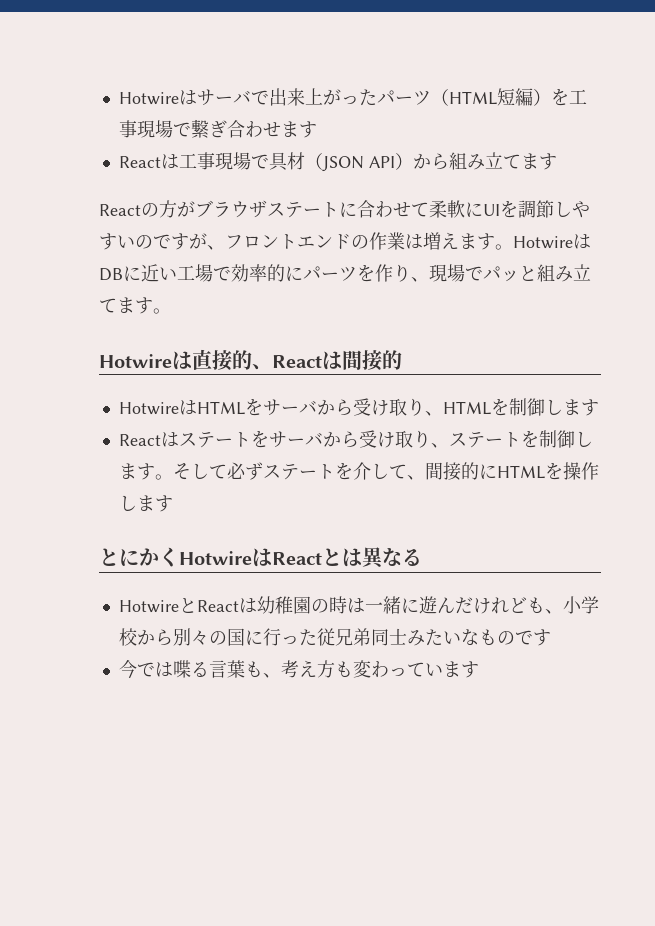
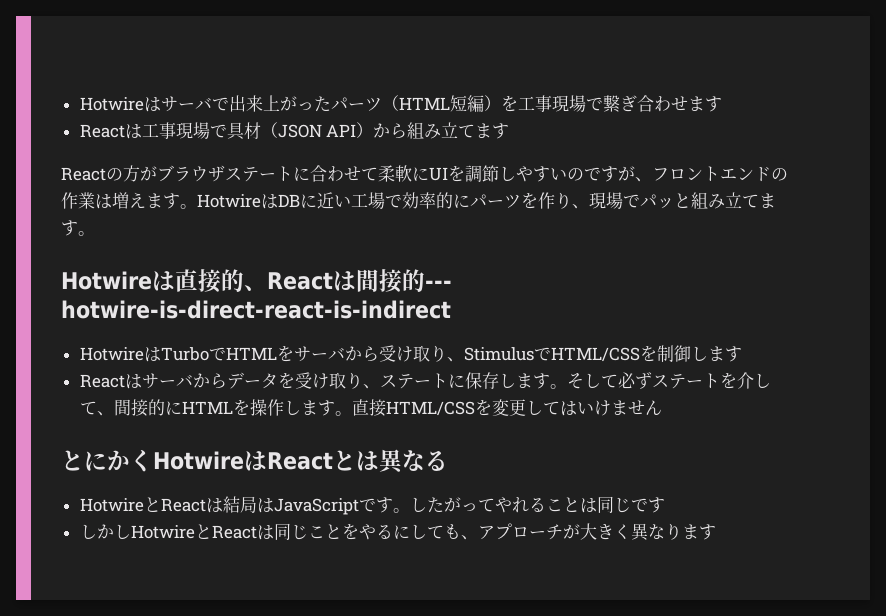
- Hotwireは直接的、Reactは間接的
- HotwireはHTMLをサーバから受け取り、HTMLを制御します
+ Hotwireは直接的、Reactは間接的--- hotwire-is-direct-react-is-indirect
+ HotwireはTurboでHTMLをサーバから受け取り、StimulusでHTML/CSSを制御します
- Reactはステートをサーバから受け取り、ステートを制御します。
+ Reactはサーバからデータを受け取り、ステートに保存します。
- そして必ずステートを介して、間接的にHTMLを操作します
+ そして必ずステートを介して、間接的にHTMLを操作します。直接HTML/CSSを変更してはいけません
- HotwireとReactは幼稚園の時は一緒に遊んだけれども、小学校から別々の国に行った従兄弟同士みたいなものです
- 今では喋る言葉も、考え方も変わっています
+ HotwireとReactは結局はJavaScriptです。したがってやれることは同じです
+ しかしHotwireとReactは同じことをやるにしても、アプローチが大きく異なります

